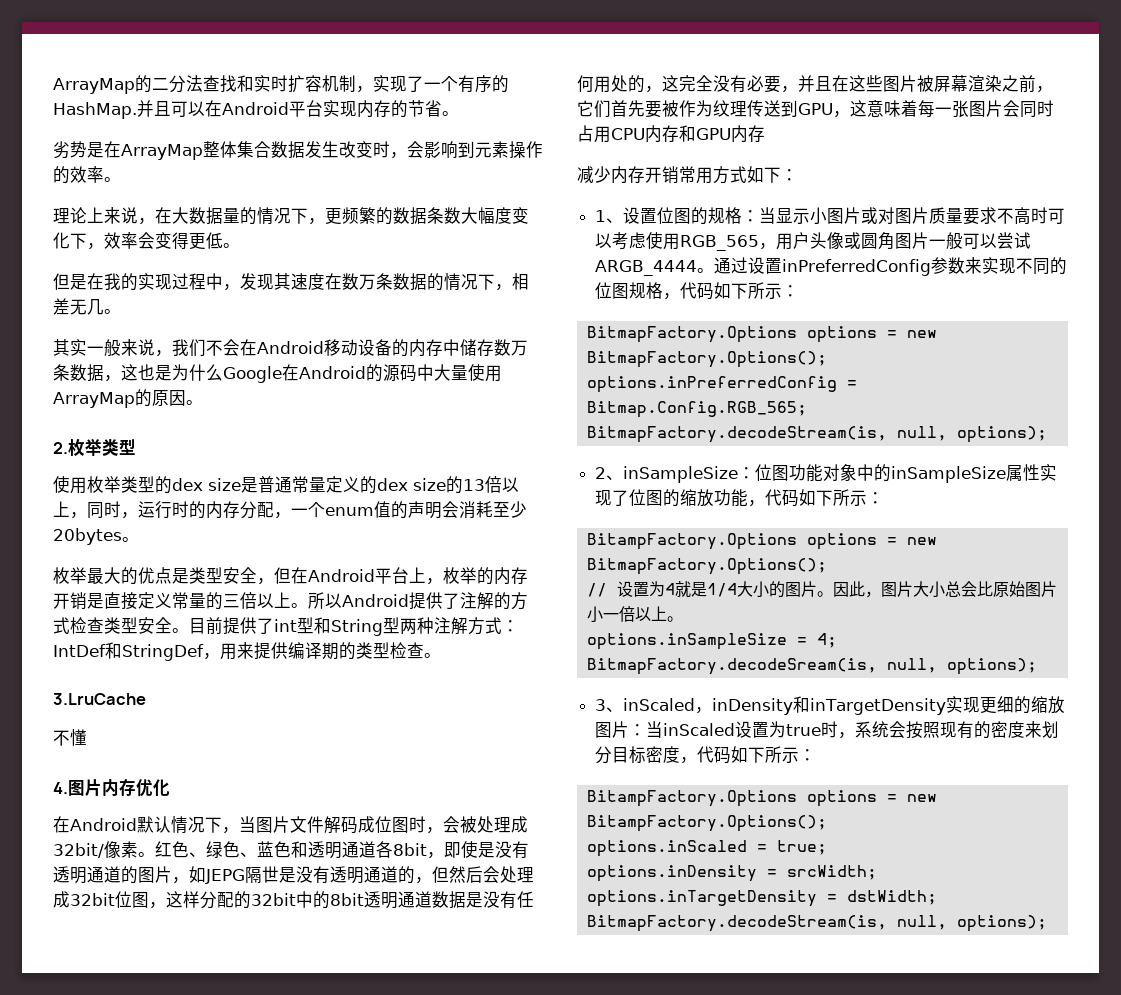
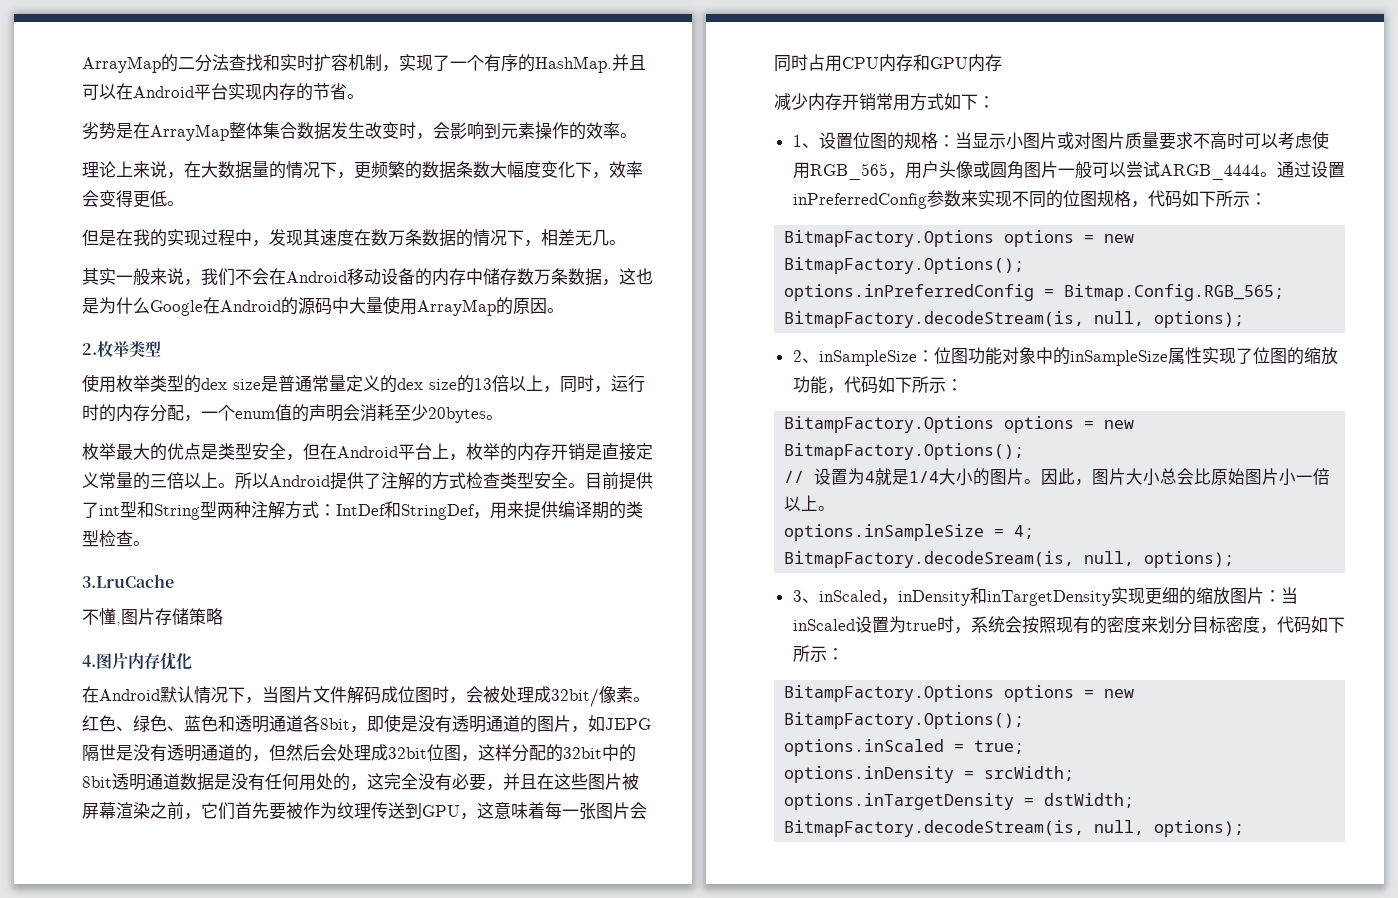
- 不懂
+ 不懂,图片存储策略

